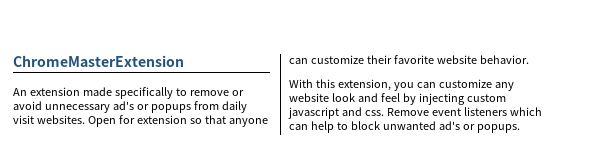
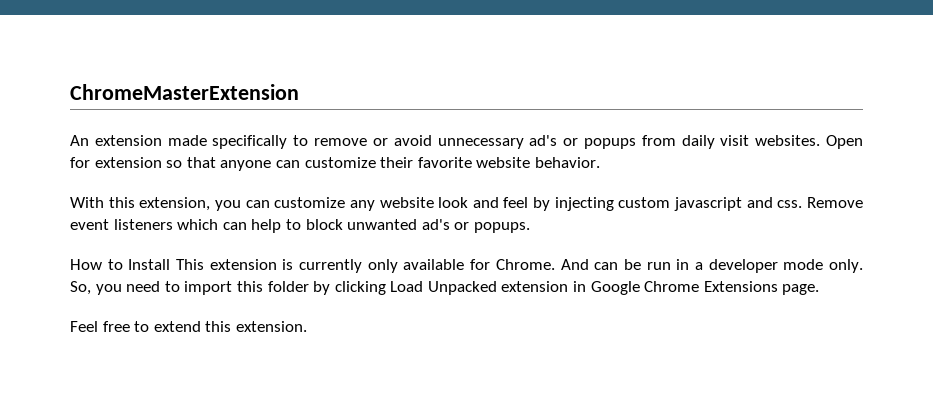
+ How to Install This extension is currently only available for Chrome. And can be run in a developer mode only. So, you need to import this folder by clicking Load Unpacked extension in Google Chrome Extensions page.
+ Feel free to extend this extension.

